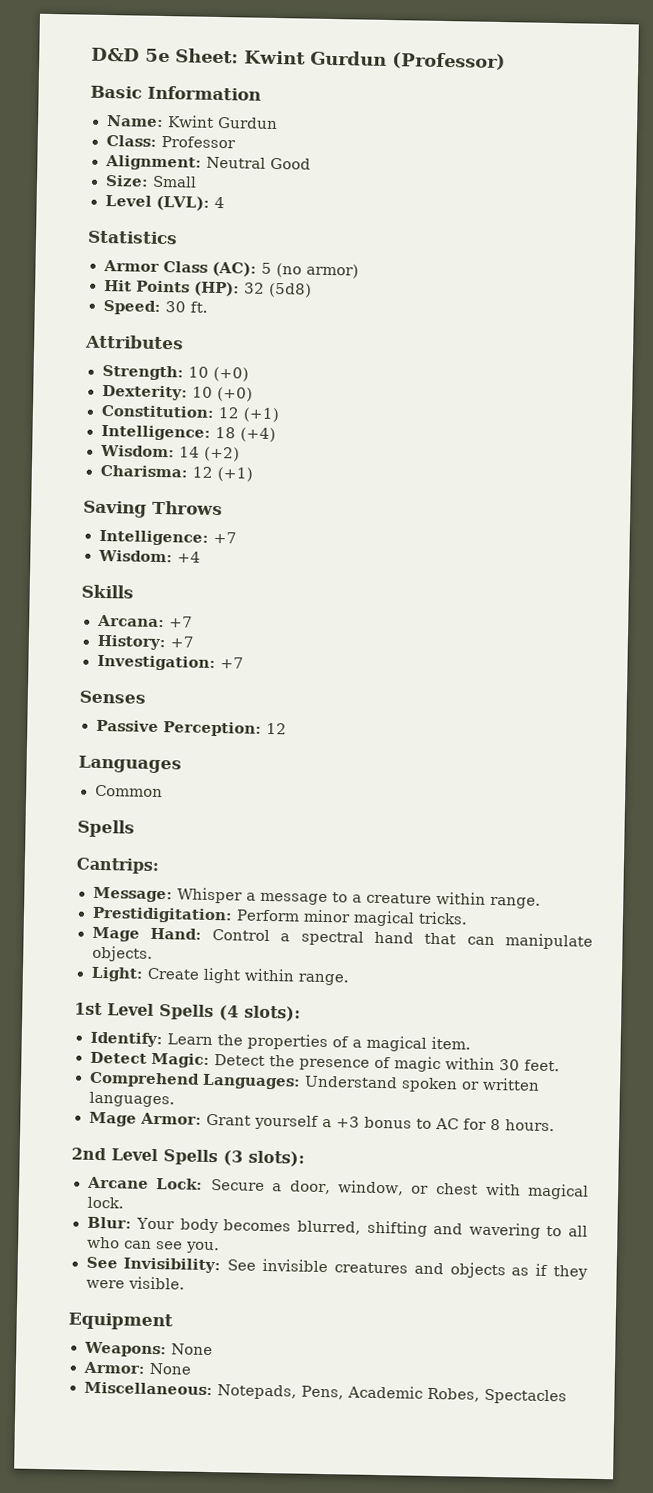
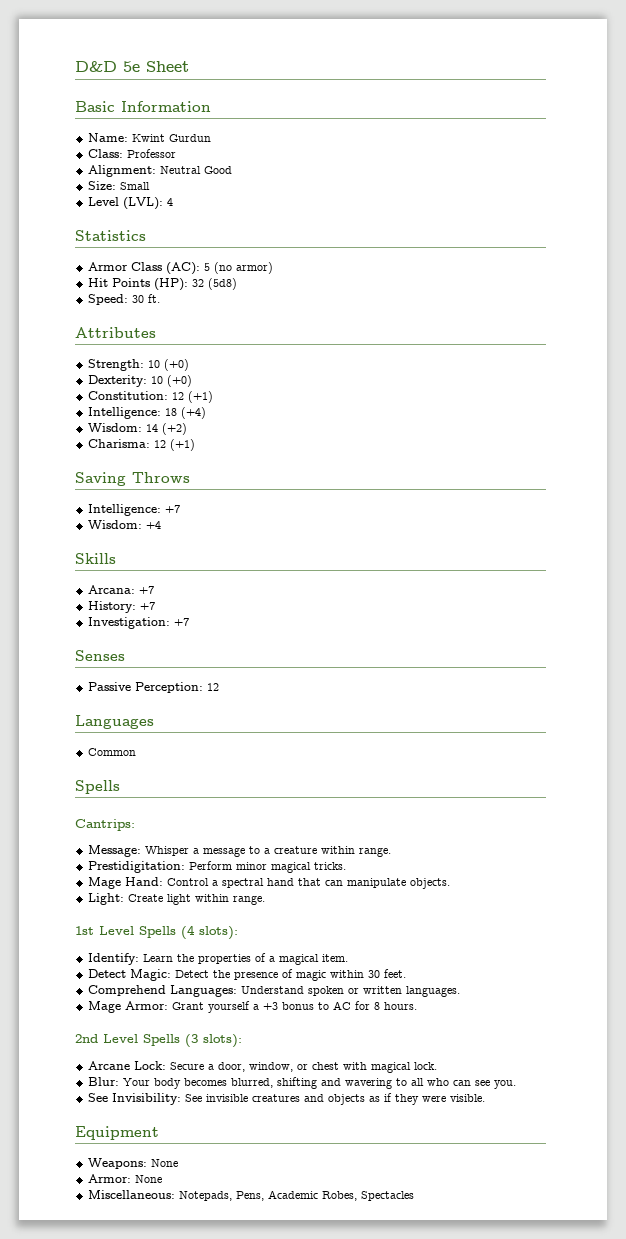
- D&D 5e Sheet: Kwint Gurdun (Professor)
+ D&D 5e Sheet

